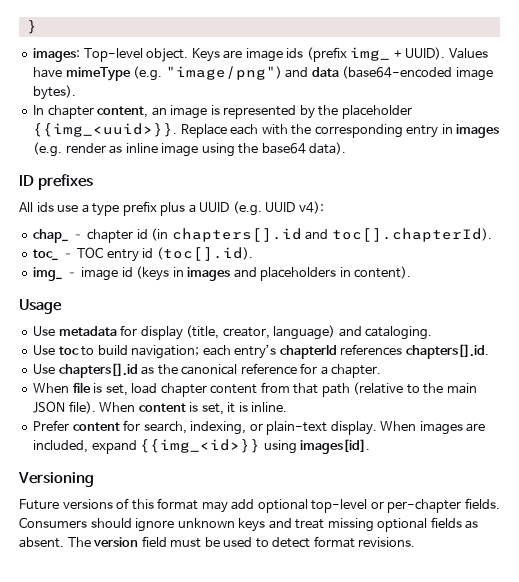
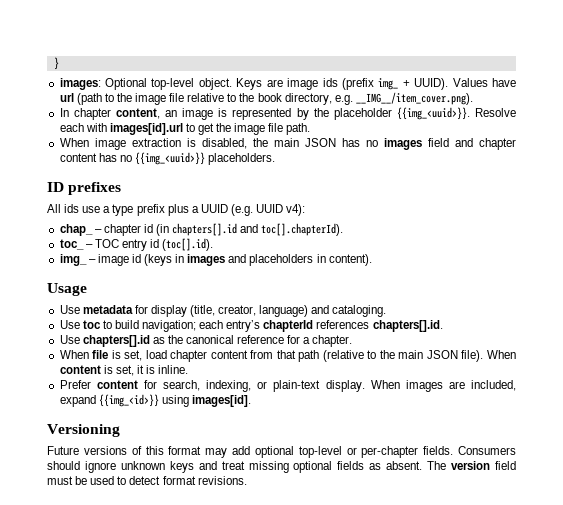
- images: Top-level object.
+ images: Optional top-level object.
- Values have mimeType (e.g. "image/png") and data (base64-encoded image bytes).
+ Values have url (path to the image file relative to the book directory, e.g. __IMG__/item_cover.png).
- Replace each with the corresponding entry in images (e.g. render as inline image using the base64 data).
+ Resolve each with images[id].url to get the image file path.
+ When image extraction is disabled, the main JSON has no images field and chapter content has no {{img_<uuid>}} placeholders.

